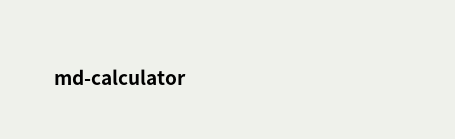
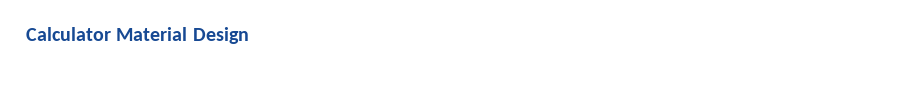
- md-calculator
+ Calculator Material Design

